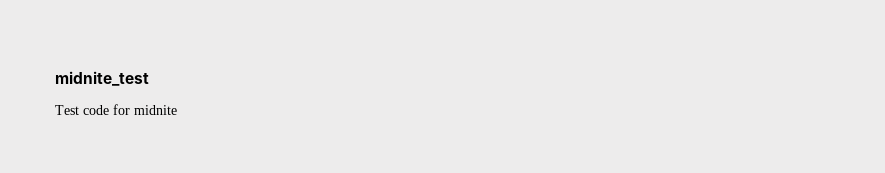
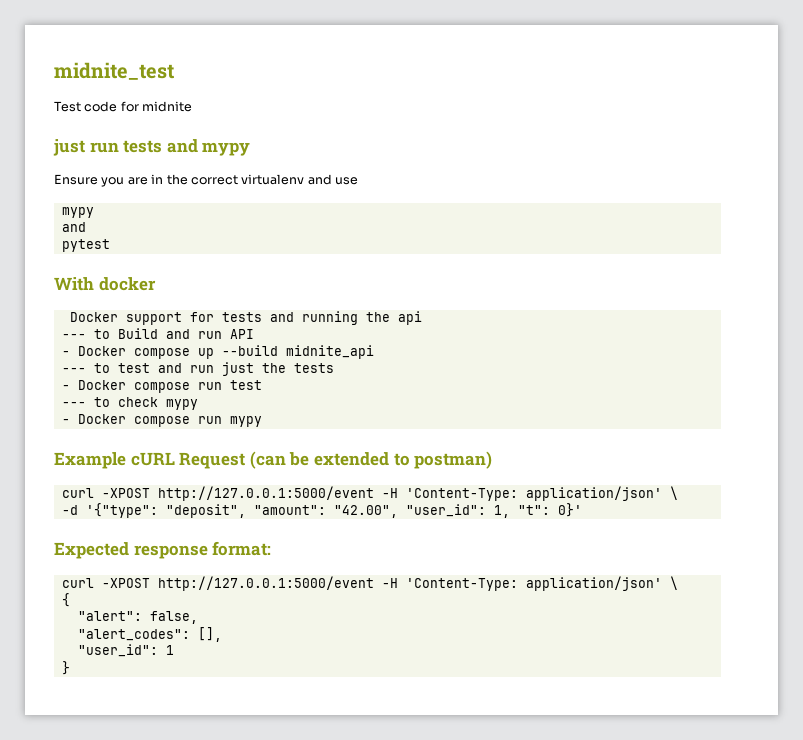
+ just run tests and mypy
+ Ensure you are in the correct virtualenv and use
+ mypy
+ and
+ pytest
+ With docker
+ Docker support for tests and running the api
+ --- to Build and run API
+ - Docker compose up --build midnite_api
+ --- to test and run just the tests
+ - Docker compose run test
+ --- to check mypy
+ - Docker compose run mypy
+ Example cURL Request (can be extended to postman)
+ curl -XPOST http://127.0.0.1:5000/event -H 'Content-Type: application/json' \
+ -d '{"type": "deposit", "amount": "42.00", "user_id": 1, "t": 0}'
+ Expected response format:
+ curl -XPOST http://127.0.0.1:5000/event -H 'Content-Type: application/json' \
+ {
+ "alert": false,
+ "alert_codes": [],
+ "user_id": 1
+ }

